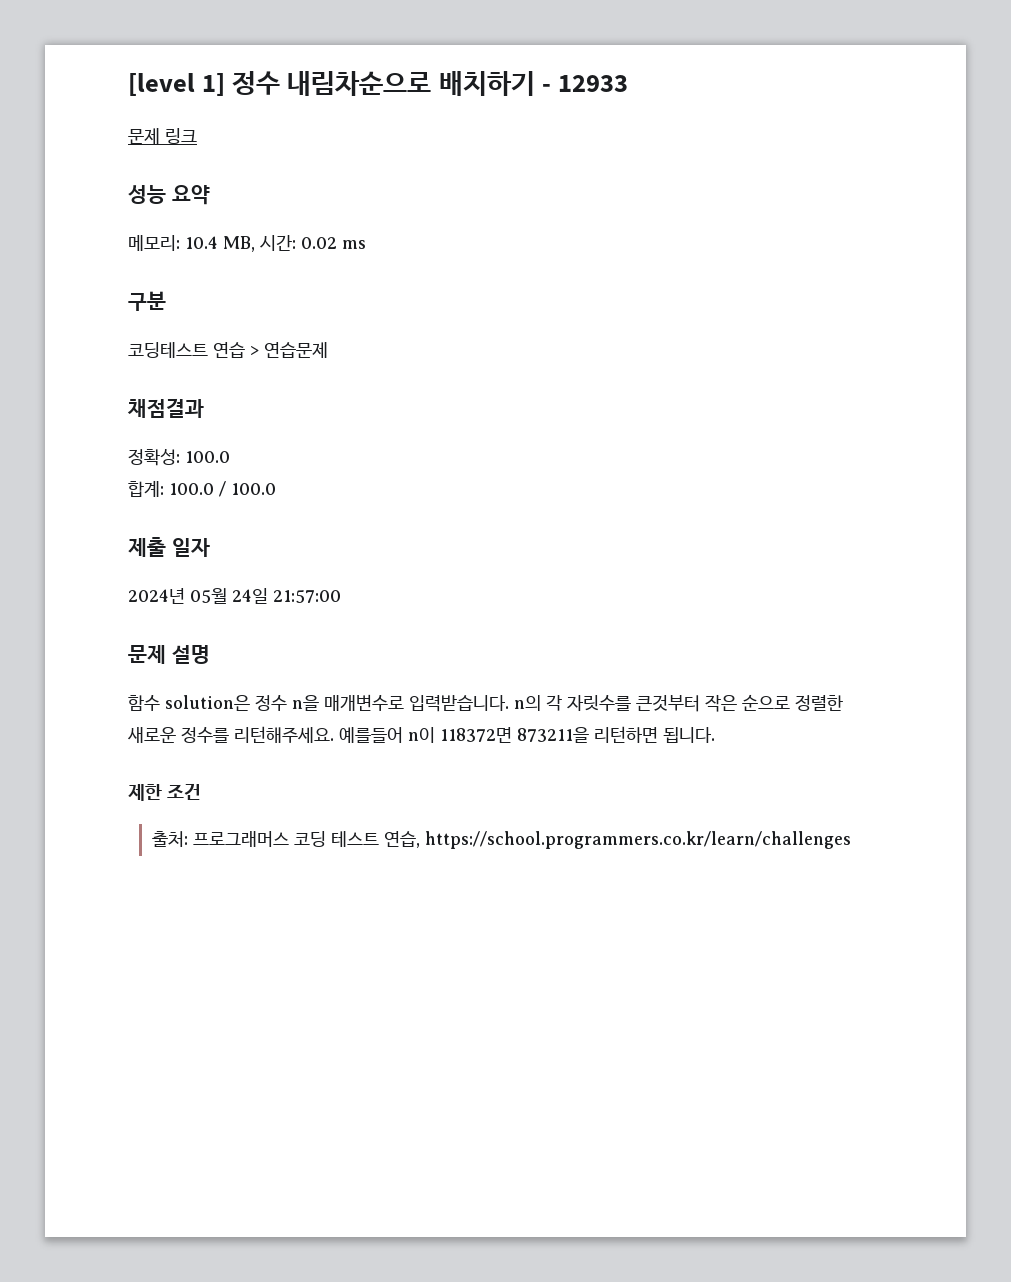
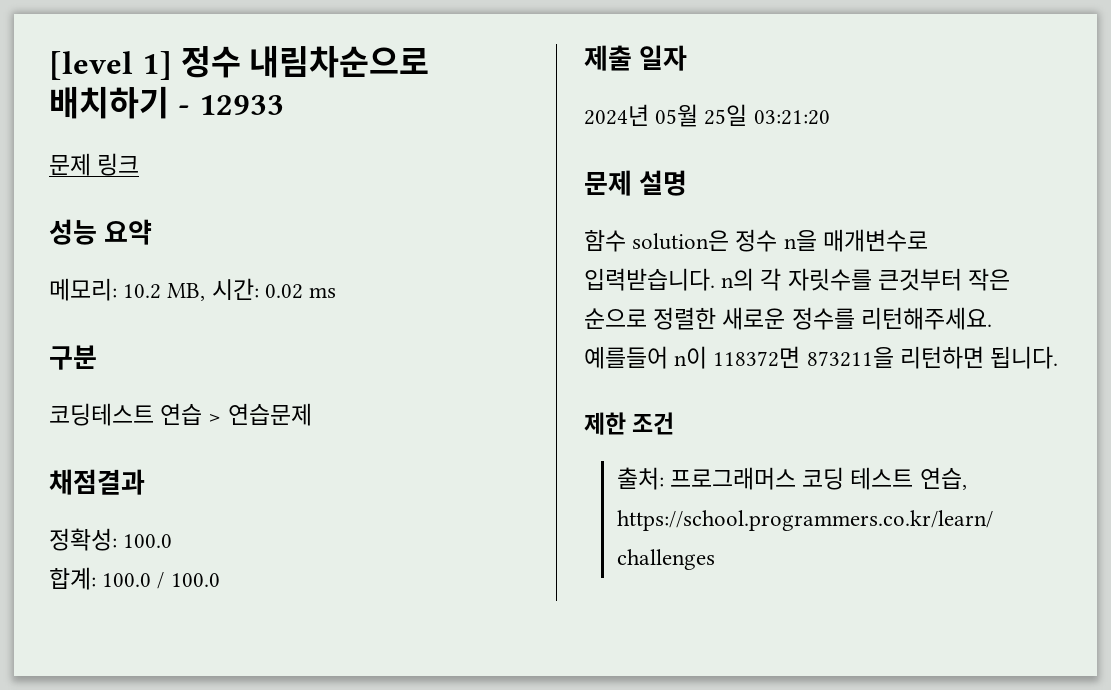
- 메모리: 10.4 MB, 시간: 0.02 ms
+ 메모리: 10.2 MB, 시간: 0.02 ms
- 2024년 05월 24일 21:57:00
+ 2024년 05월 25일 03:21:20

